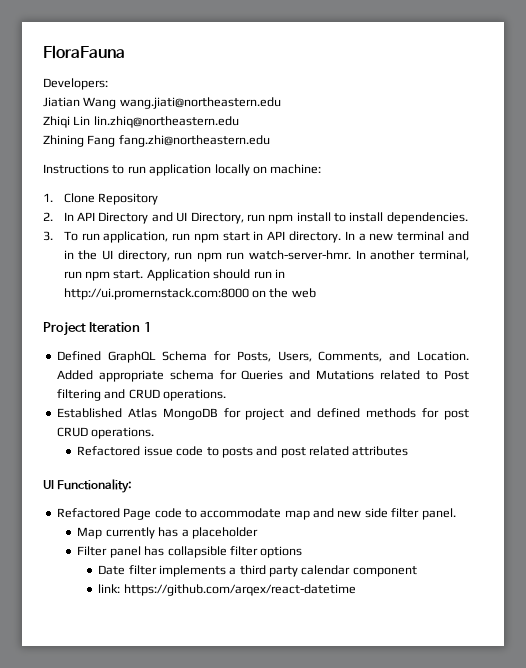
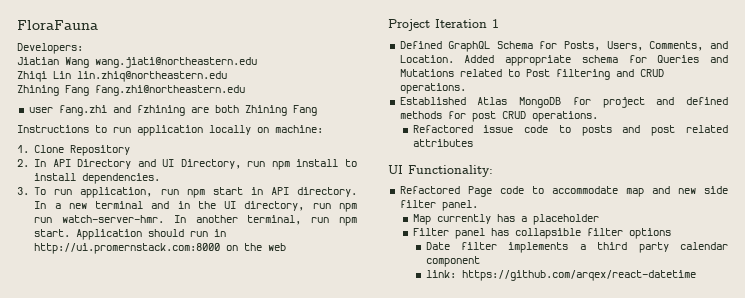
+ user fang.zhi and fzhining are both Zhining Fang

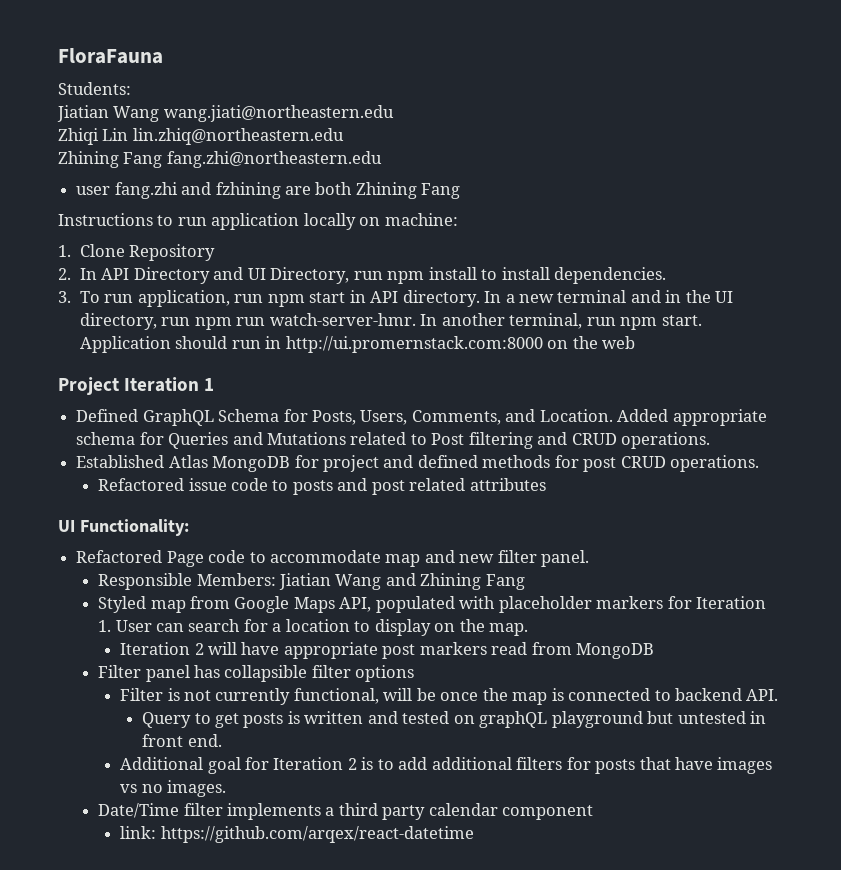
- Developers:
+ Students:
- Refactored Page code to accommodate map and new side filter panel.
+ Refactored Page code to accommodate map and new filter panel.
- Map currently has a placeholder
+ Responsible Members: Jiatian Wang and Zhining Fang
+ Styled map from Google Maps API, populated with placeholder markers for Iteration 1. User can search for a location to display on the map.
+ Iteration 2 will have appropriate post markers read from MongoDB
- Date filter implements a third party calendar component
+ Filter is not currently functional, will be once the map is connected to backend API.
+ Query to get posts is written and tested on graphQL playground but untested in front end.
+ Additional goal for Iteration 2 is to add additional filters for posts that have images vs no images.
+ Date/Time filter implements a third party calendar component

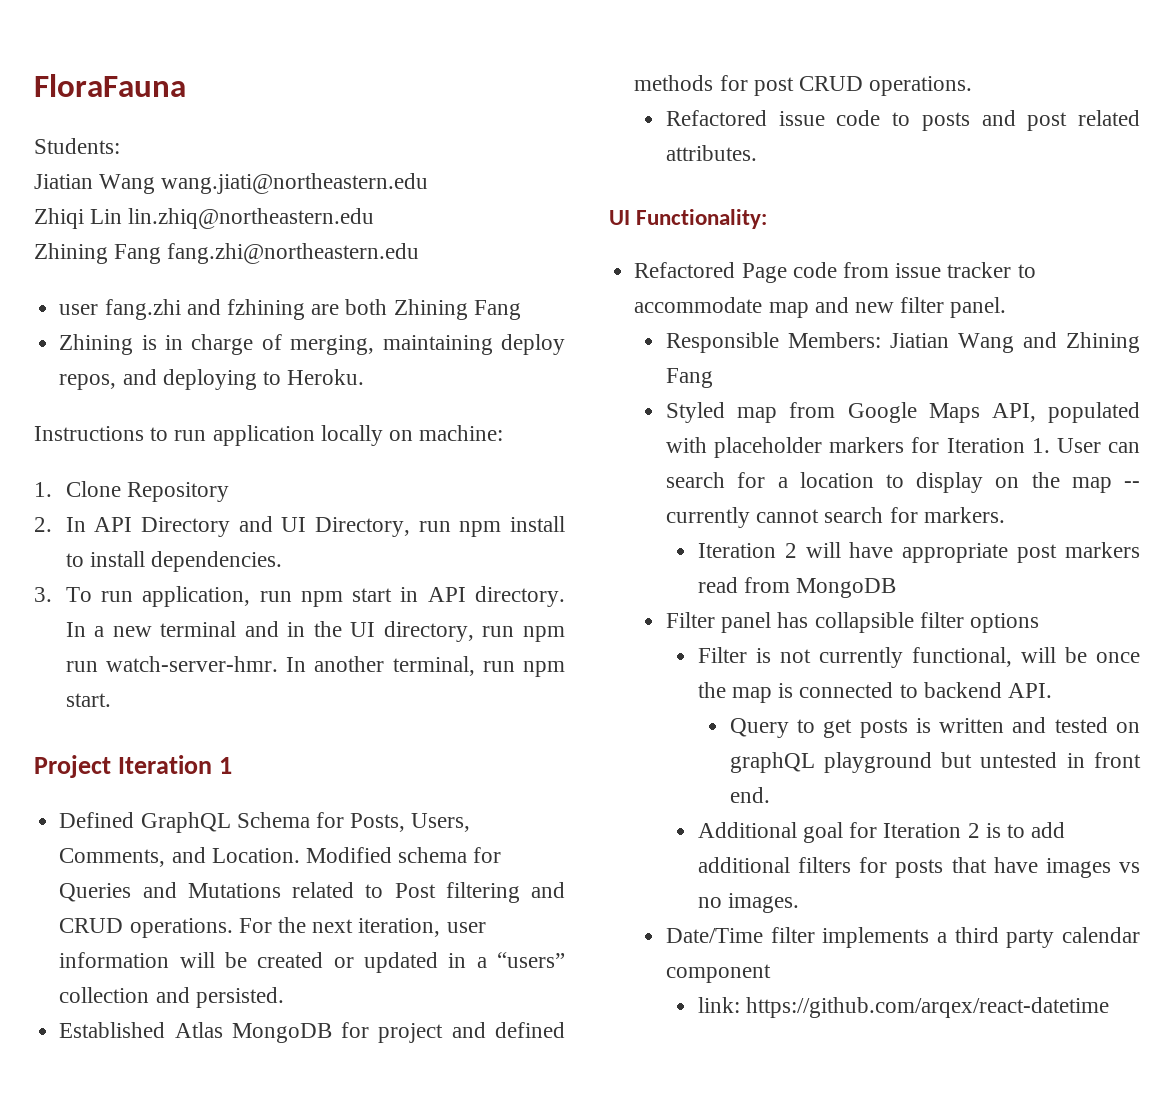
+ Zhining is in charge of merging, maintaining deploy repos, and deploying to Heroku.
- Application should run in http://ui.promernstack.com:8000 on the web
- Added appropriate schema for Queries and Mutations related to Post filtering and CRUD operations.
+ Modified schema for Queries and Mutations related to Post filtering and CRUD operations. For the next iteration, user information will be created or updated in a “users” collection and persisted.
- Refactored issue code to posts and post related attributes
+ Refactored issue code to posts and post related attributes.
- Refactored Page code to accommodate map and new filter panel.
+ Refactored Page code from issue tracker to accommodate map and new filter panel.
- Styled map from Google Maps API, populated with placeholder markers for Iteration 1. User can search for a location to display on the map.
+ Styled map from Google Maps API, populated with placeholder markers for Iteration 1. User can search for a location to display on the map -- currently cannot search for markers.

